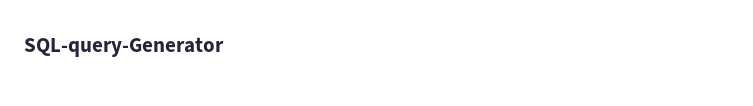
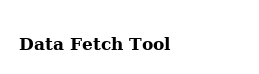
- SQL-query-Generator
+ Data Fetch Tool

